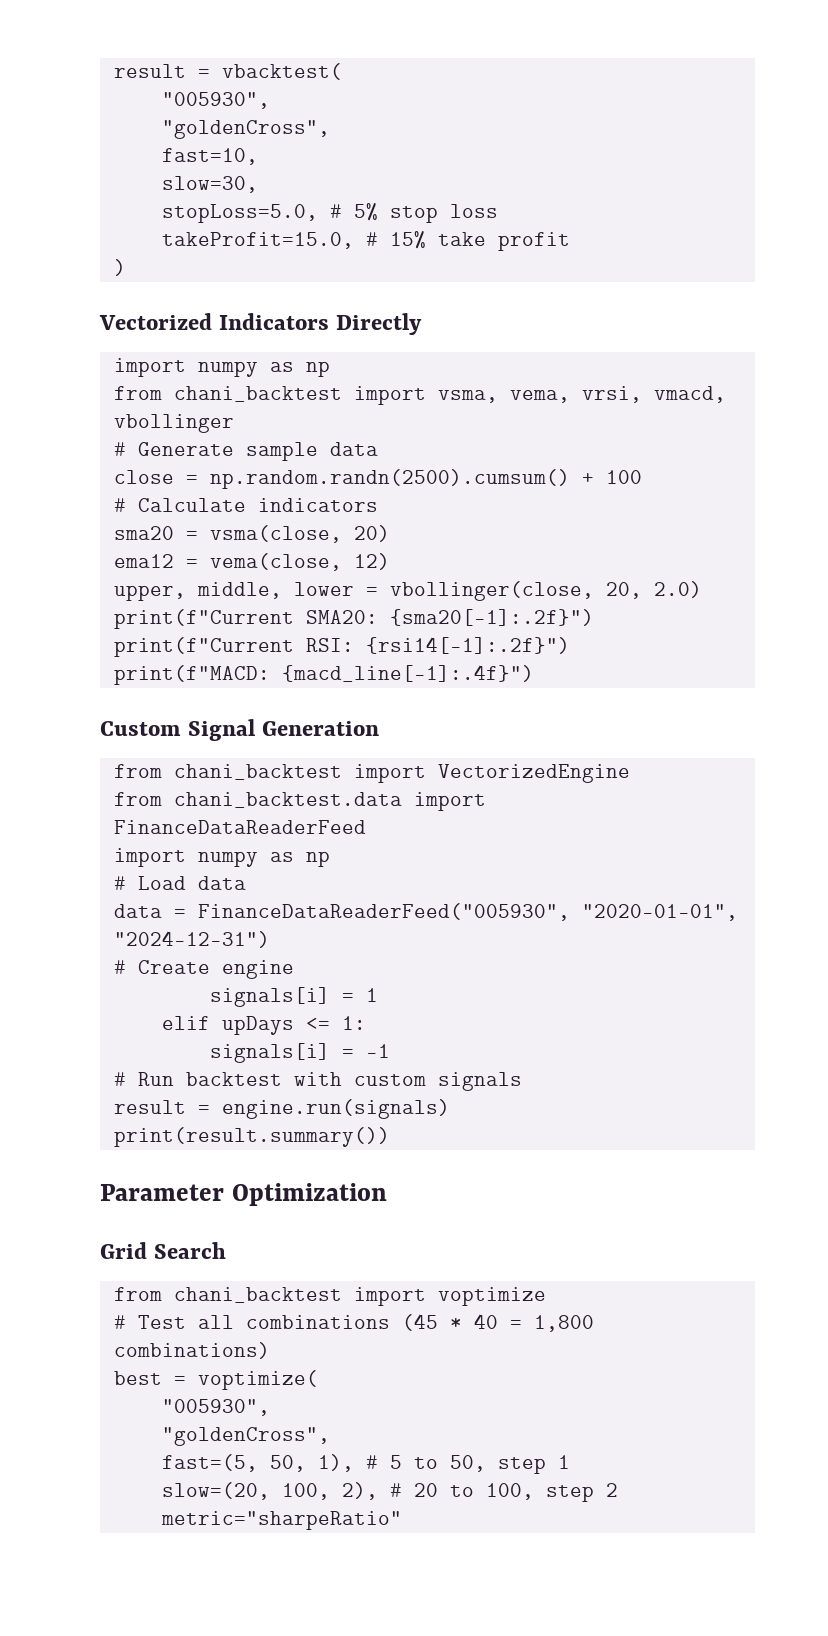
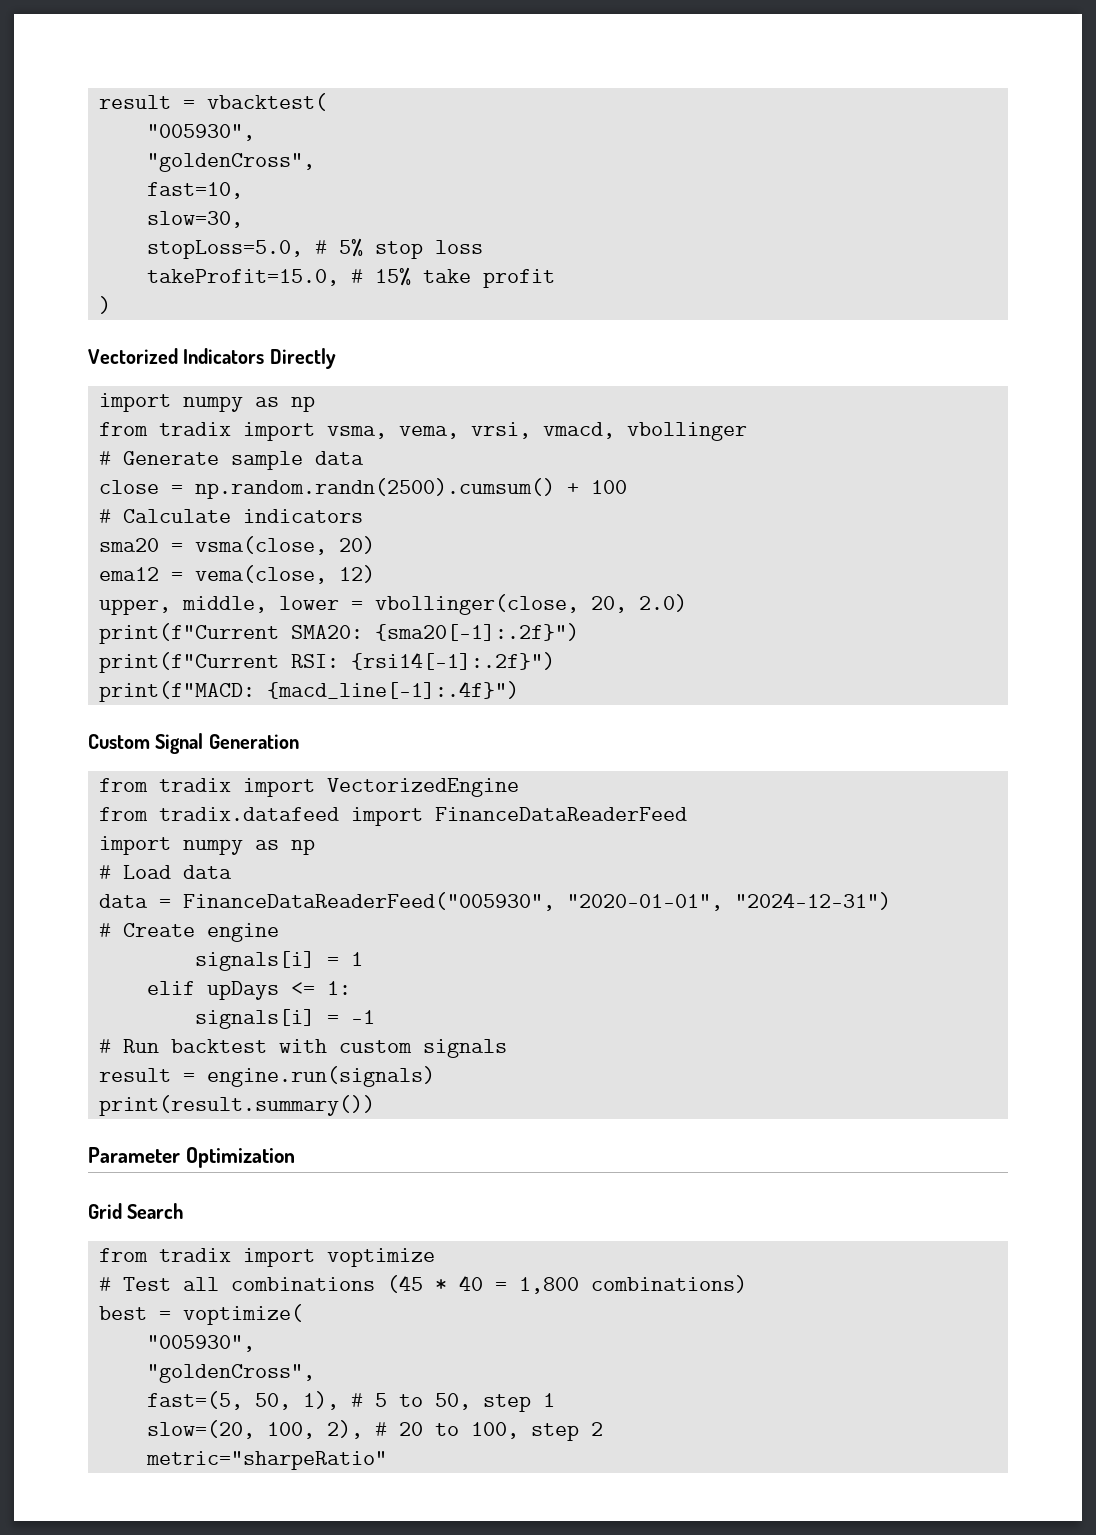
- from chani_backtest import vsma, vema, vrsi, vmacd, vbollinger
+ from tradix import vsma, vema, vrsi, vmacd, vbollinger
- from chani_backtest import VectorizedEngine
+ from tradix import VectorizedEngine
- from chani_backtest.data import FinanceDataReaderFeed
+ from tradix.datafeed import FinanceDataReaderFeed
- from chani_backtest import voptimize
+ from tradix import voptimize

